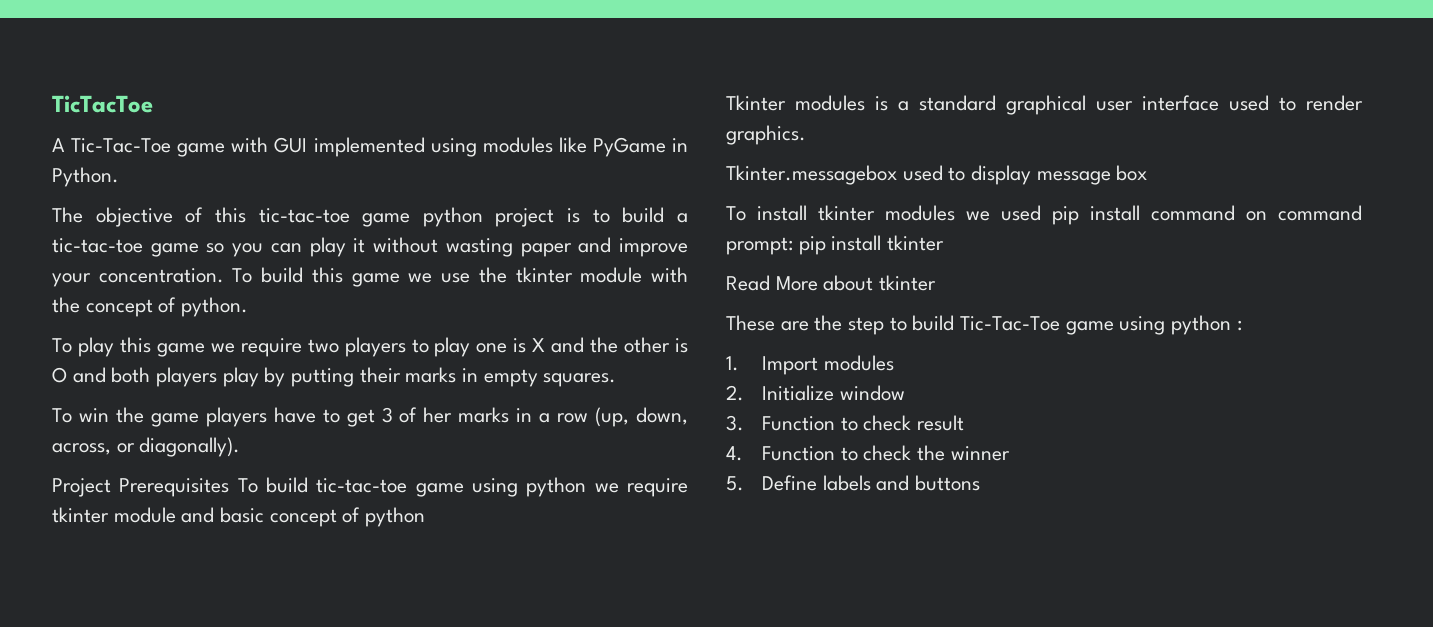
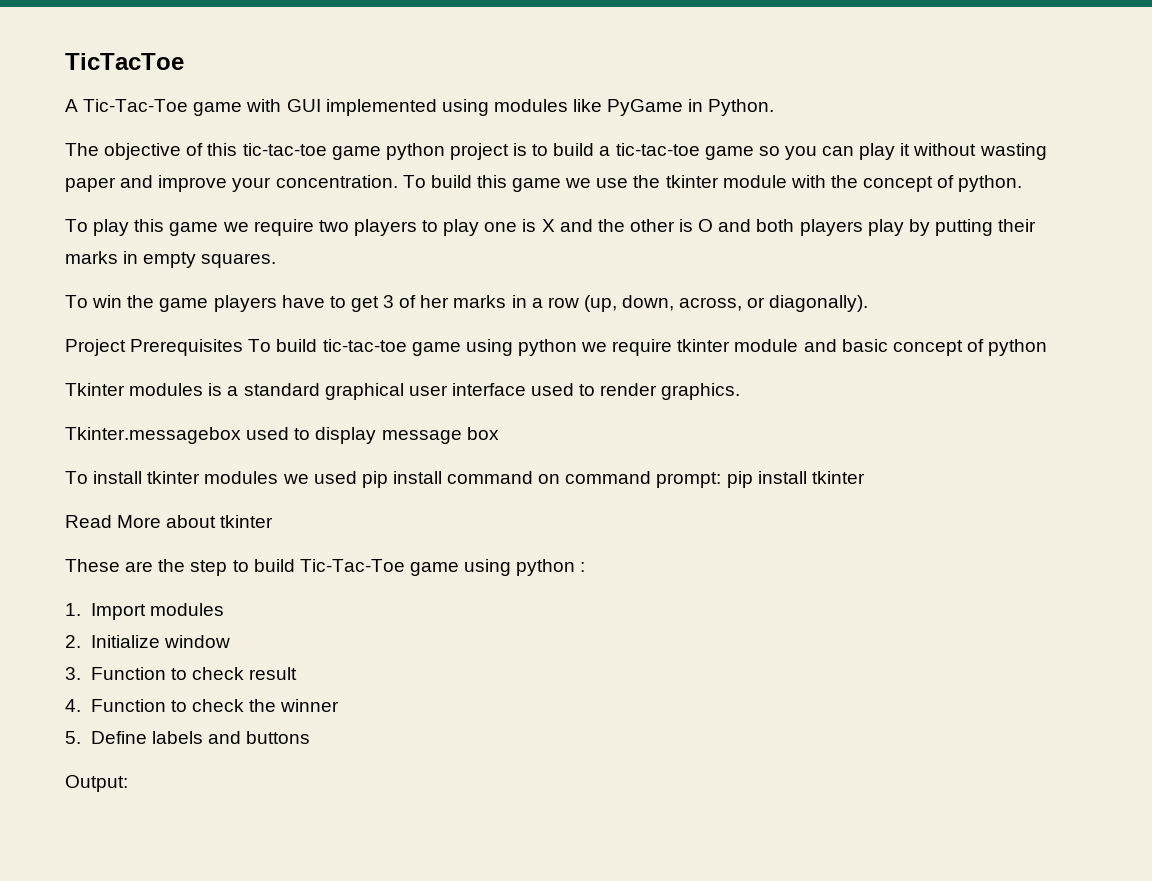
+ Output:

